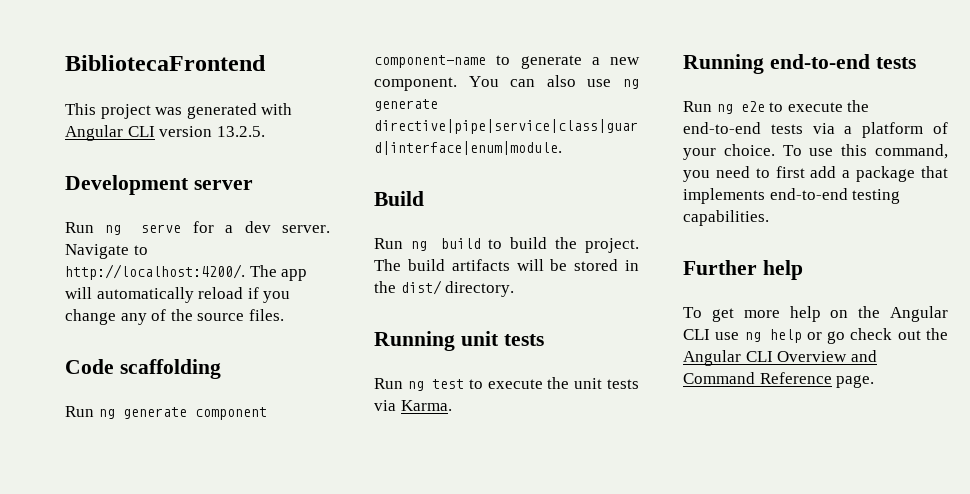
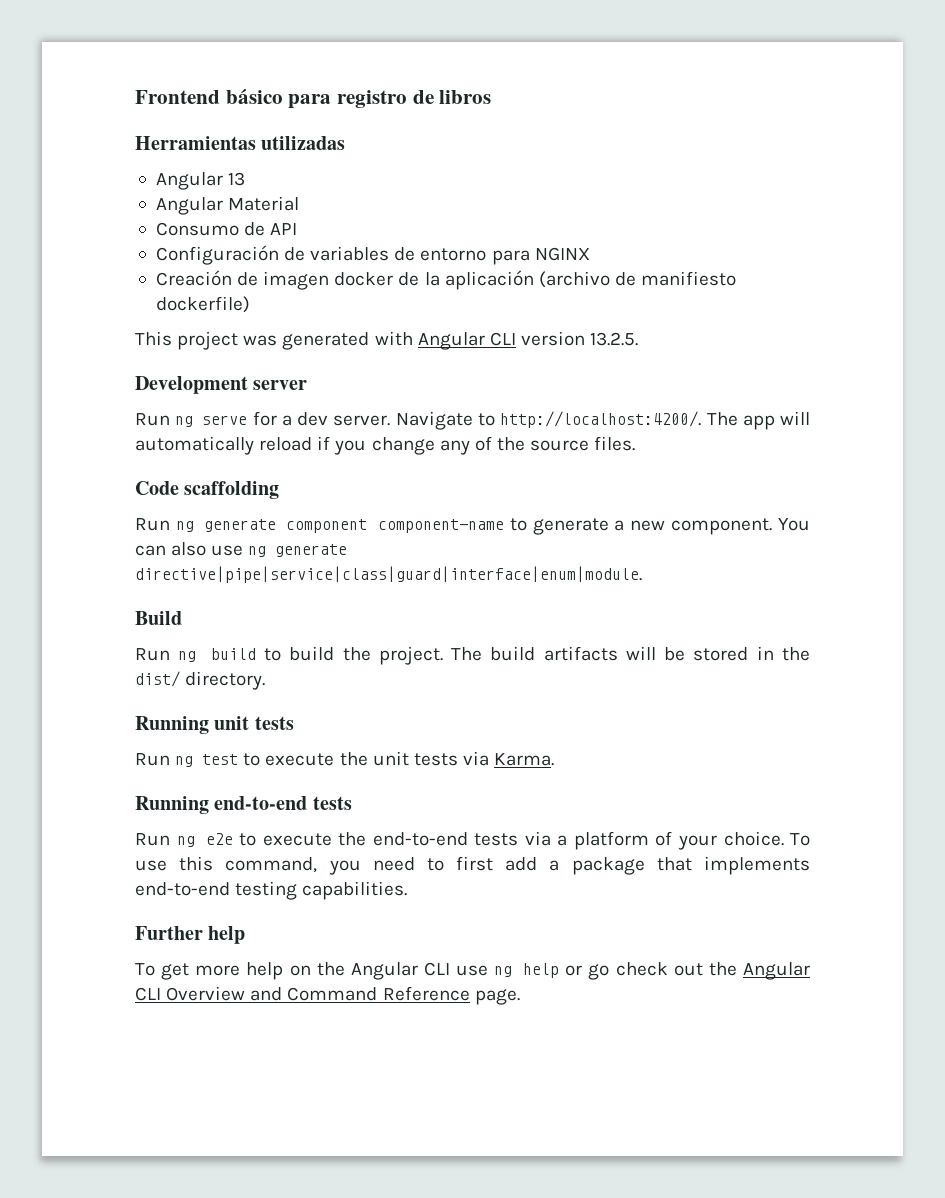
- BibliotecaFrontend
+ Frontend básico para registro de libros
+ Herramientas utilizadas
+ Angular 13
+ Angular Material
+ Consumo de API
+ Configuración de variables de entorno para NGINX
+ Creación de imagen docker de la aplicación (archivo de manifiesto dockerfile)

